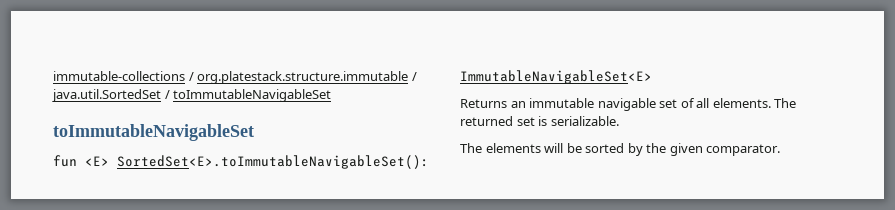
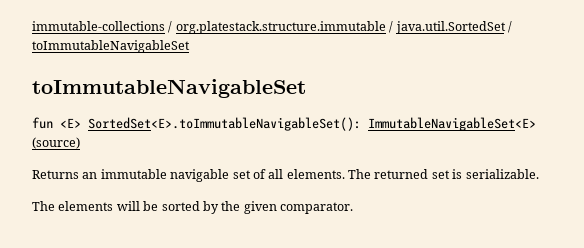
- fun <E> SortedSet<E>.toImmutableNavigableSet(): ImmutableNavigableSet<E>
+ fun <E> SortedSet<E>.toImmutableNavigableSet(): ImmutableNavigableSet<E> (source)

